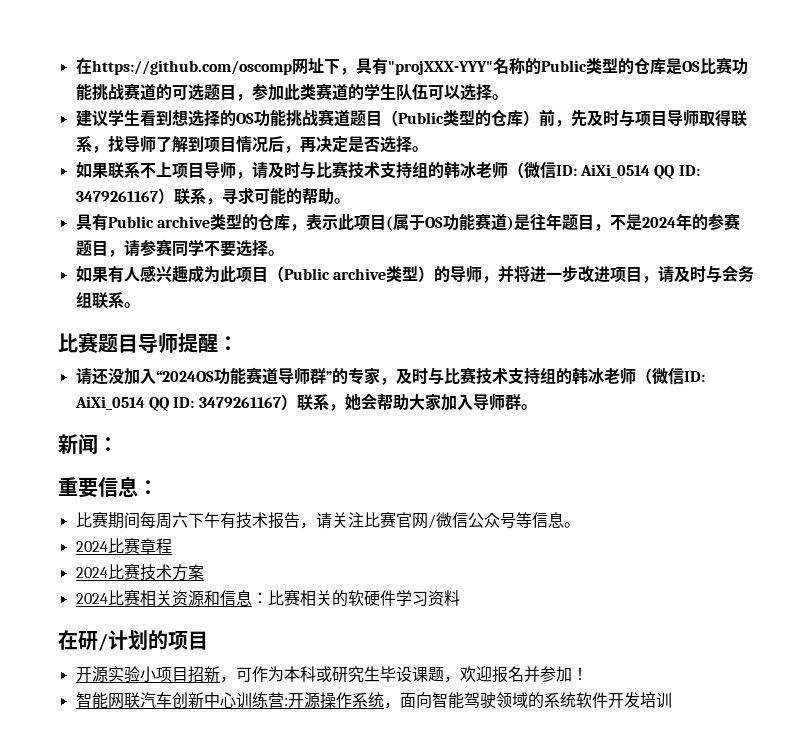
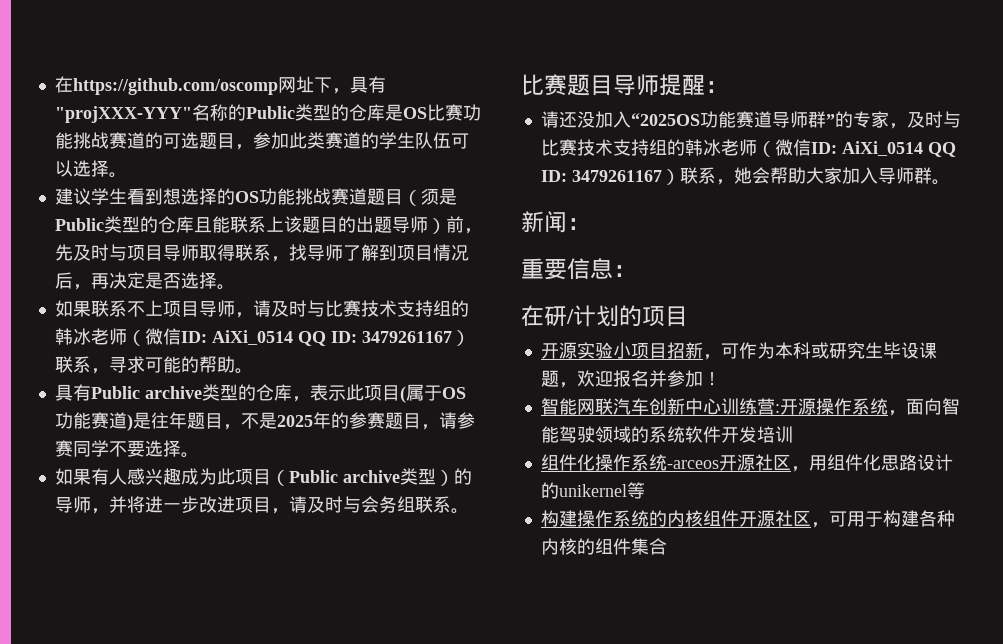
- 建议学生看到想选择的OS功能挑战赛道题目（Public类型的仓库）前，先及时与项目导师取得联系，找导师了解到项目情况后，再决定是否选择。
+ 建议学生看到想选择的OS功能挑战赛道题目（须是Public类型的仓库且能联系上该题目的出题导师）前，先及时与项目导师取得联系，找导师了解到项目情况后，再决定是否选择。
- 具有Public archive类型的仓库，表示此项目(属于OS功能赛道)是往年题目，不是2024年的参赛题目，请参赛同学不要选择。
+ 具有Public archive类型的仓库，表示此项目(属于OS功能赛道)是往年题目，不是2025年的参赛题目，请参赛同学不要选择。
- 请还没加入“2024OS功能赛道导师群”的专家，及时与比赛技术支持组的韩冰老师（微信ID: AiXi_0514 QQ ID: 3479261167）联系，她会帮助大家加入导师群。
+ 请还没加入“2025OS功能赛道导师群”的专家，及时与比赛技术支持组的韩冰老师（微信ID: AiXi_0514 QQ ID: 3479261167）联系，她会帮助大家加入导师群。
- 比赛期间每周六下午有技术报告，请关注比赛官网/微信公众号等信息。
- 2024比赛章程
- 2024比赛技术方案
- 2024比赛相关资源和信息：比赛相关的软硬件学习资料
+ 组件化操作系统-arceos开源社区，用组件化思路设计的unikernel等
+ 构建操作系统的内核组件开源社区，可用于构建各种内核的组件集合

